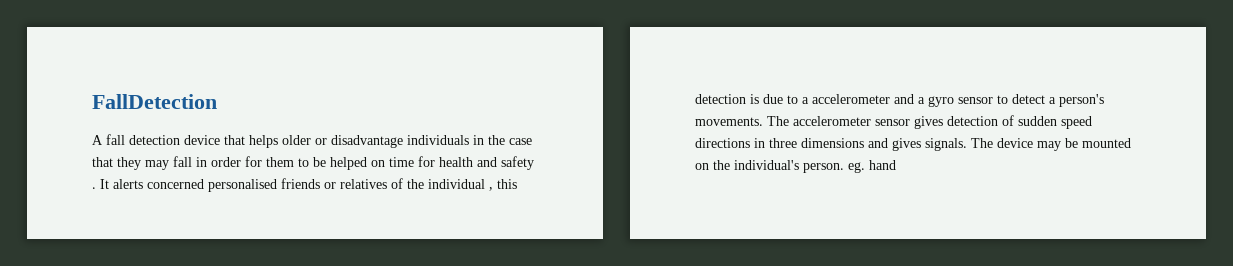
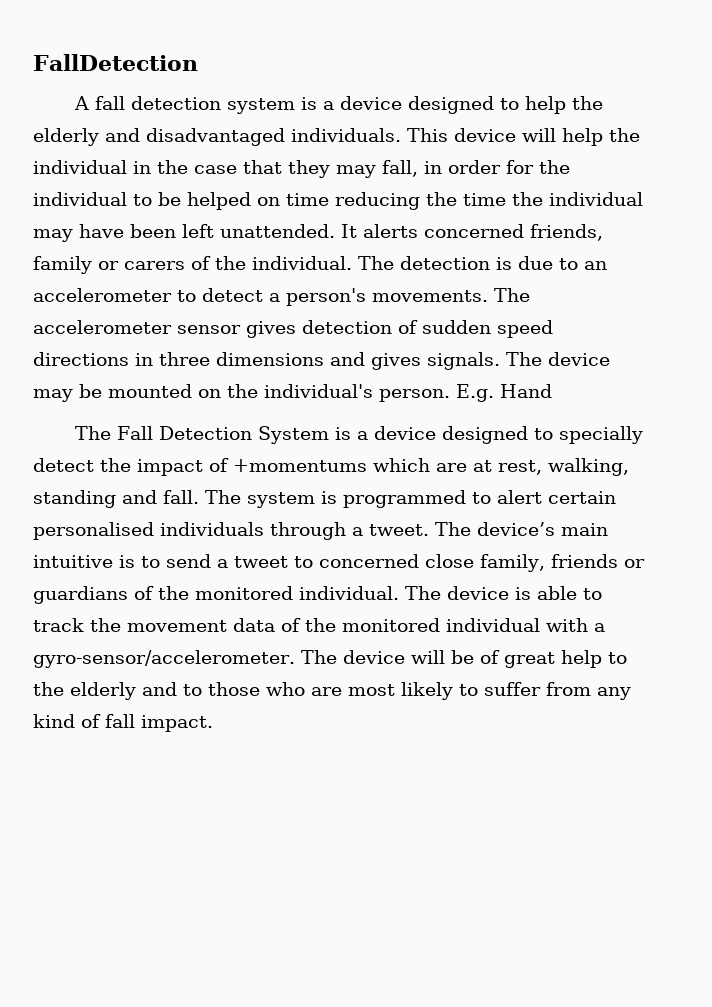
- A fall detection device that helps older or disadvantage individuals in the case that they may fall in order for them to be helped on time for health and safety . It alerts concerned personalised friends or relatives of the individual , this detection is due to a accelerometer and a gyro sensor to detect a person's movements.
+ A fall detection system is a device designed to help the elderly and disadvantaged individuals. This device will help the individual in the case that they may fall, in order for the individual to be helped on time reducing the time the individual may have been left unattended. It alerts concerned friends, family or carers of the individual. The detection is due to an accelerometer to detect a person's movements.
- The device may be mounted on the individual's person. eg. hand
+ The device may be mounted on the individual's person. E.g. Hand
+ The Fall Detection System is a device designed to specially detect the impact of +momentums which are at rest, walking, standing and fall. The system is programmed to alert certain personalised individuals through a tweet. The device’s main intuitive is to send a tweet to concerned close family, friends or guardians of the monitored individual. The device is able to track the movement data of the monitored individual with a gyro-sensor/accelerometer. The device will be of great help to the elderly and to those who are most likely to suffer from any kind of fall impact.

